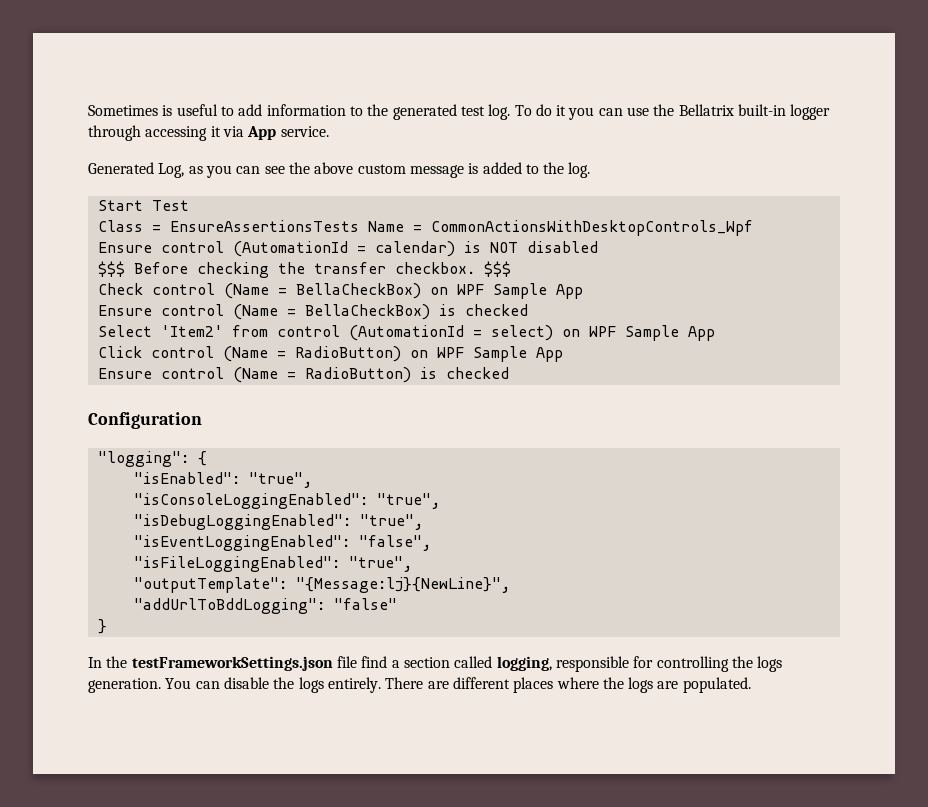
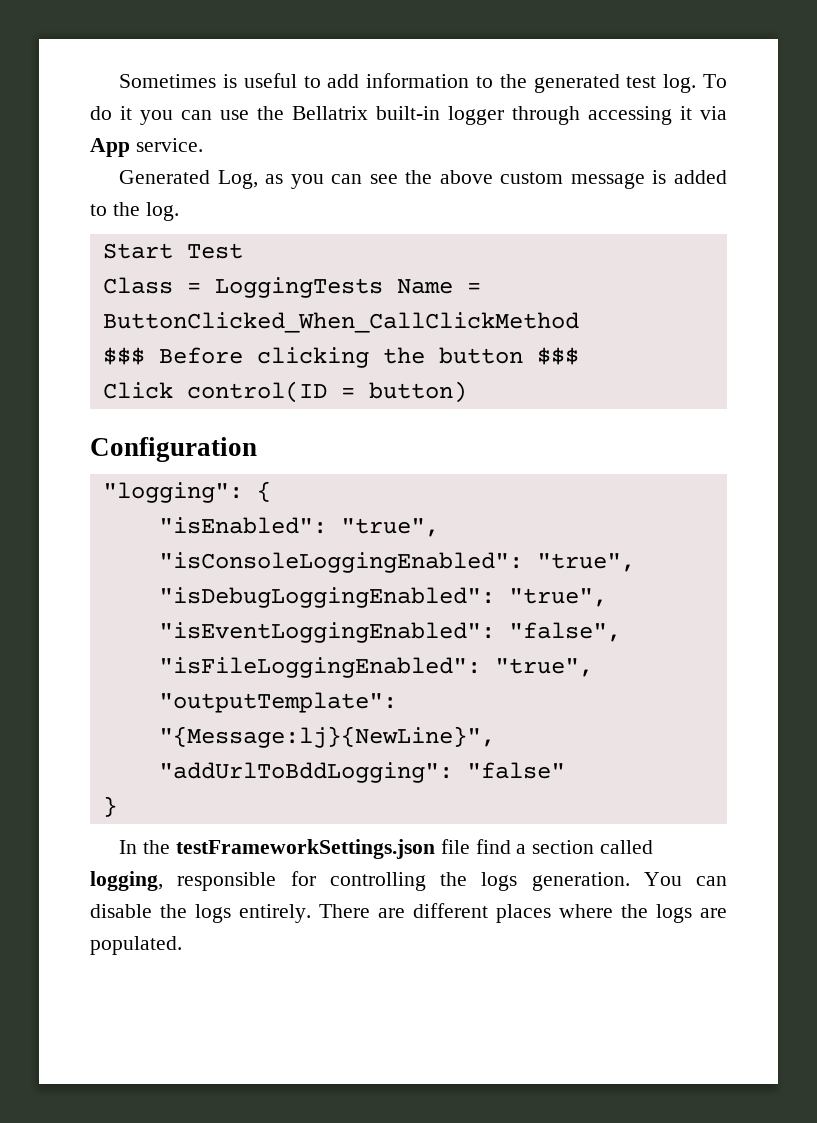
- Class = EnsureAssertionsTests Name = CommonActionsWithDesktopControls_Wpf
- Ensure control (AutomationId = calendar) is NOT disabled
- $$$ Before checking the transfer checkbox. $$$
- Check control (Name = BellaCheckBox) on WPF Sample App
- Ensure control (Name = BellaCheckBox) is checked
- Select 'Item2' from control (AutomationId = select) on WPF Sample App
- Click control (Name = RadioButton) on WPF Sample App
- Ensure control (Name = RadioButton) is checked
+ Class = LoggingTests Name = ButtonClicked_When_CallClickMethod
+ $$$ Before clicking the button $$$
+ Click control(ID = button)

